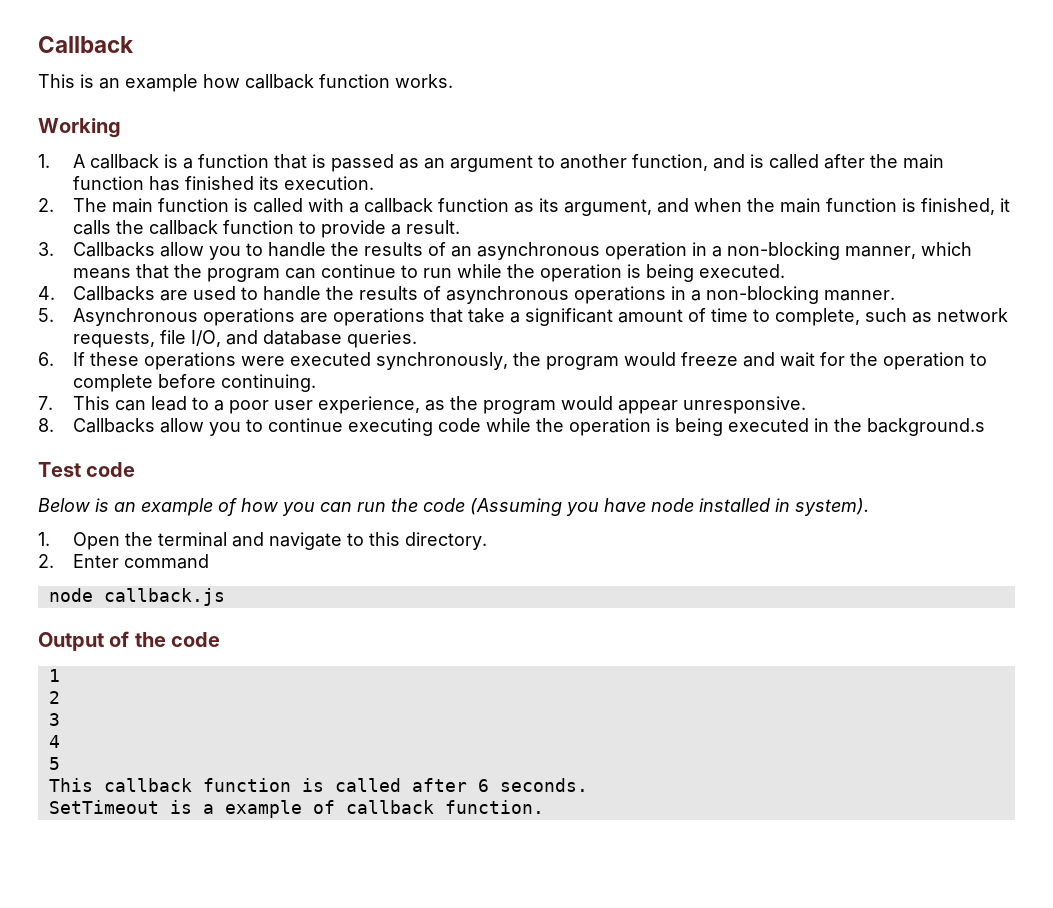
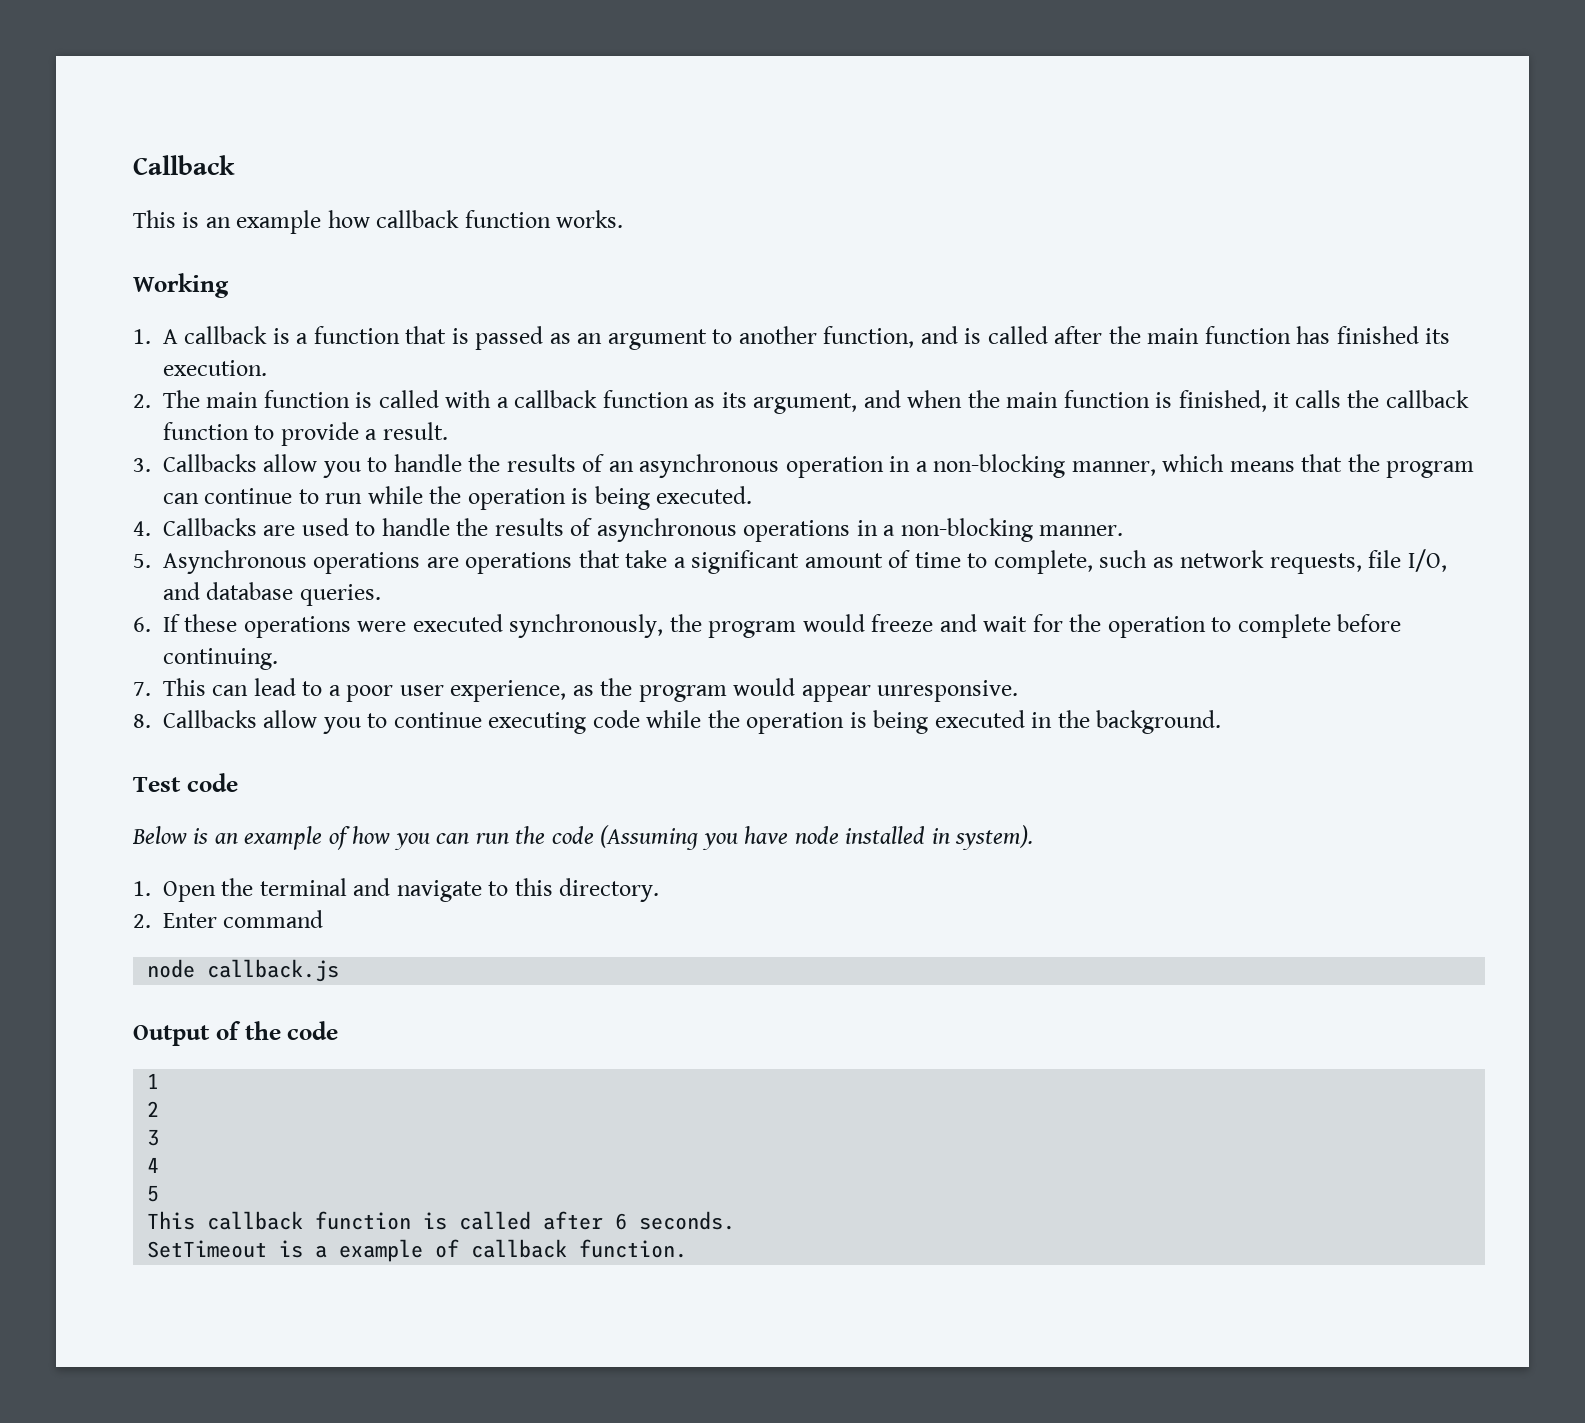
- 8. Callbacks allow you to continue executing code while the operation is being executed in the background.s
+ 8. Callbacks allow you to continue executing code while the operation is being executed in the background.

